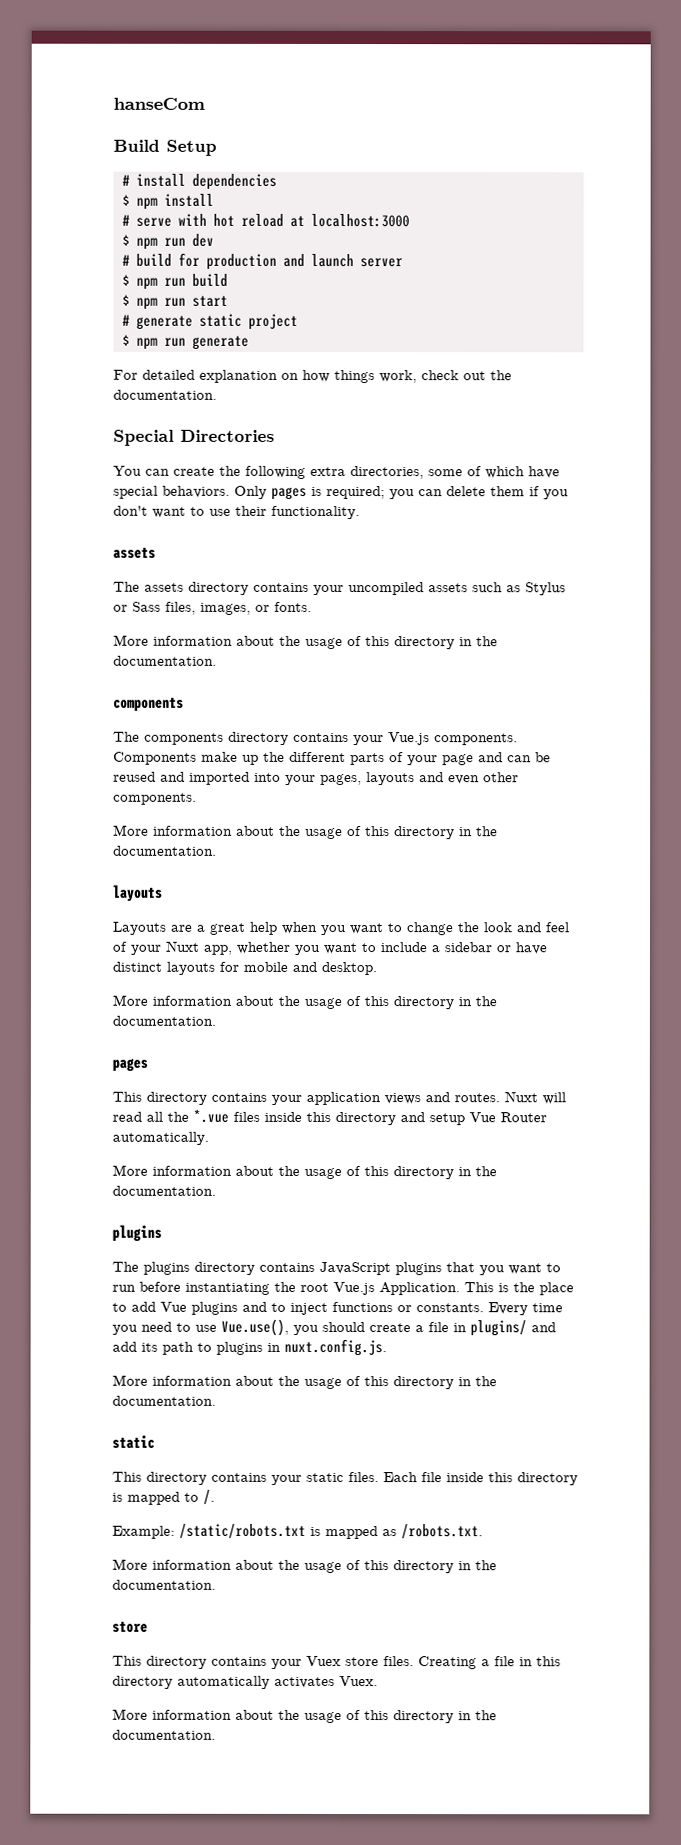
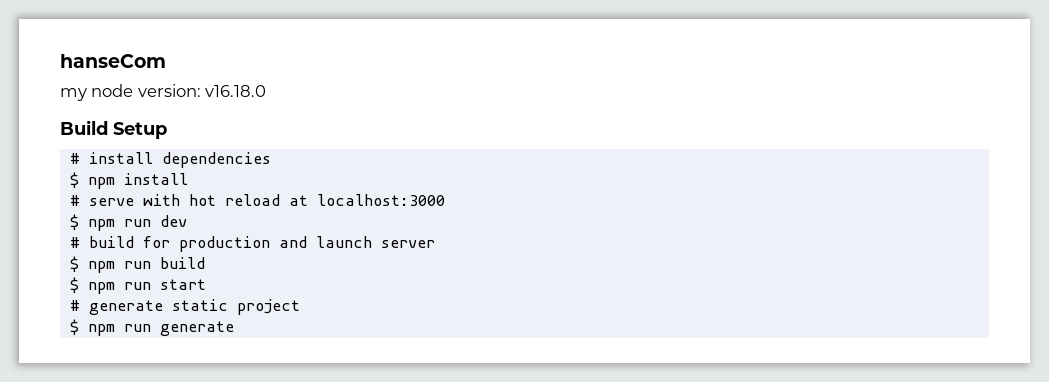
+ my node version: v16.18.0
- For detailed explanation on how things work, check out the documentation.
- Special Directories
- You can create the following extra directories, some of which have special behaviors. Only pages is required; you can delete them if you don't want to use their functionality.
- assets
- The assets directory contains your uncompiled assets such as Stylus or Sass files, images, or fonts.
- More information about the usage of this directory in the documentation.
- components
- The components directory contains your Vue.js components. Components make up the different parts of your page and can be reused and imported into your pages, layouts and even other components.
- More information about the usage of this directory in the documentation.
- layouts
- Layouts are a great help when you want to change the look and feel of your Nuxt app, whether you want to include a sidebar or have distinct layouts for mobile and desktop.
- More information about the usage of this directory in the documentation.
- pages
- This directory contains your application views and routes. Nuxt will read all the *.vue files inside this directory and setup Vue Router automatically.
- More information about the usage of this directory in the documentation.
- plugins
- The plugins directory contains JavaScript plugins that you want to run before instantiating the root Vue.js Application. This is the place to add Vue plugins and to inject functions or constants. Every time you need to use Vue.use(), you should create a file in plugins/ and add its path to plugins in nuxt.config.js.
- More information about the usage of this directory in the documentation.
- static
- This directory contains your static files. Each file inside this directory is mapped to /.
- Example: /static/robots.txt is mapped as /robots.txt.
- More information about the usage of this directory in the documentation.
- store
- This directory contains your Vuex store files. Creating a file in this directory automatically activates Vuex.
- More information about the usage of this directory in the documentation.

